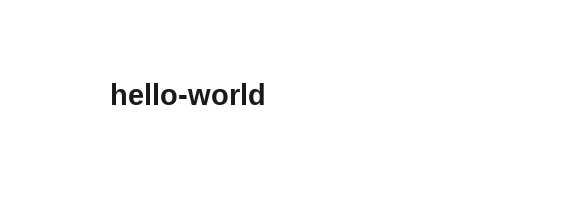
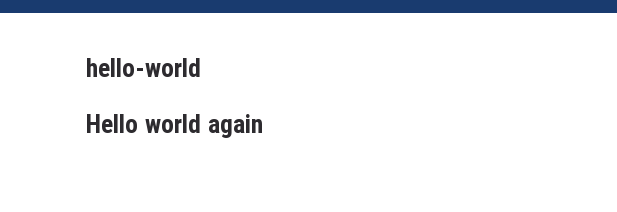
+ Hello world again

